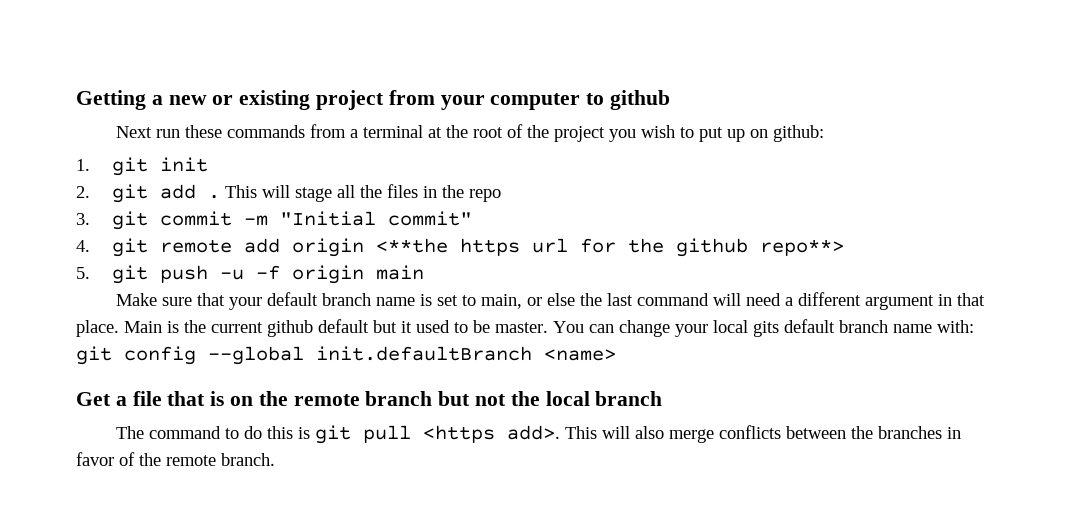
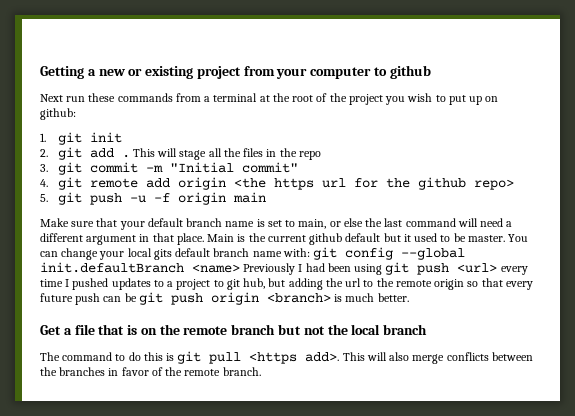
- 4. git remote add origin <**the https url for the github repo**>
+ 4. git remote add origin <the https url for the github repo>
- You can change your local gits default branch name with: git config --global init.defaultBranch <name>
+ You can change your local gits default branch name with: git config --global init.defaultBranch <name> Previously I had been using git push <url> every time I pushed updates to a project to git hub, but adding the url to the remote origin so that every future push can be git push origin <branch> is much better.

